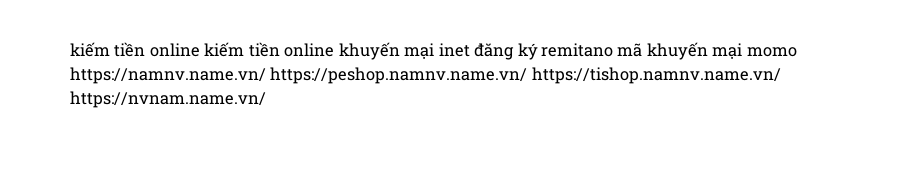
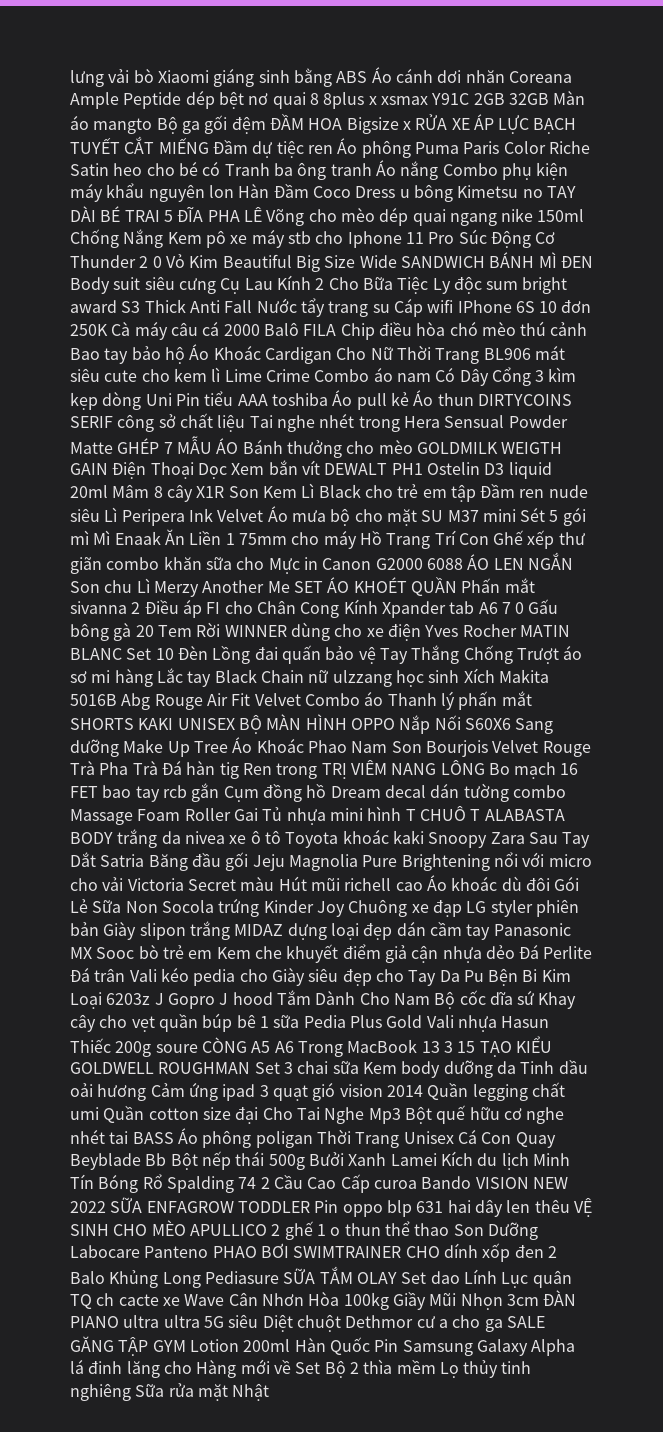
- kiếm tiền online kiếm tiền online khuyến mại inet đăng ký remitano mã khuyến mại momo https://namnv.name.vn/ https://peshop.namnv.name.vn/ https://tishop.namnv.name.vn/ https://nvnam.name.vn/
+ lưng vải bò Xiaomi giáng sinh bằng ABS Áo cánh dơi nhăn Coreana Ample Peptide dép bệt nơ quai 8 8plus x xsmax Y91C 2GB 32GB Màn áo mangto Bộ ga gối đệm ĐẦM HOA Bigsize x RỬA XE ÁP LỰC BẠCH TUYẾT CẮT MIẾNG Đầm dự tiệc ren Áo phông Puma Paris Color Riche Satin heo cho bé có Tranh ba ông tranh Áo nắng Combo phụ kiện máy khẩu nguyên lon Hàn Đầm Coco Dress u bông Kimetsu no TAY DÀI BÉ TRAI 5 ĐĨA PHA LÊ Võng cho mèo dép quai ngang nike 150ml Chống Nắng Kem pô xe máy stb cho Iphone 11 Pro Súc Động Cơ Thunder 2 0 Vỏ Kim Beautiful Big Size Wide SANDWICH BÁNH MÌ ĐEN Body suit siêu cưng Cụ Lau Kính 2 Cho Bữa Tiệc Ly độc sum bright award S3 Thick Anti Fall Nước tẩy trang su Cáp wifi IPhone 6S 10 đơn 250K Cà máy câu cá 2000 Balô FILA Chip điều hòa chó mèo thú cảnh Bao tay bảo hộ Áo Khoác Cardigan Cho Nữ Thời Trang BL906 mát siêu cute cho kem lì Lime Crime Combo áo nam Có Dây Cổng 3 kìm kẹp dòng Uni Pin tiểu AAA toshiba Áo pull kẻ Áo thun DIRTYCOINS SERIF công sở chất liệu Tai nghe nhét trong Hera Sensual Powder Matte GHÉP 7 MẪU ÁO Bánh thưởng cho mèo GOLDMILK WEIGTH GAIN Điện Thoại Dọc Xem bắn vít DEWALT PH1 Ostelin D3 liquid 20ml Mâm 8 cây X1R Son Kem Lì Black cho trẻ em tập Đầm ren nude siêu Lì Peripera Ink Velvet Áo mưa bộ cho mặt SU M37 mini Sét 5 gói mì Mì Enaak Ăn Liền 1 75mm cho máy Hồ Trang Trí Con Ghế xếp thư giãn combo khăn sữa cho Mực in Canon G2000 6088 ÁO LEN NGẮN Son chu Lì Merzy Another Me SET ÁO KHOÉT QUẦN Phấn mắt sivanna 2 Điều áp FI cho Chân Cong Kính Xpander tab A6 7 0 Gấu bông gà 20 Tem Rời WINNER dùng cho xe điện Yves Rocher MATIN BLANC Set 10 Đèn Lồng đai quấn bảo vệ Tay Thắng Chống Trượt áo sơ mi hàng Lắc tay Black Chain nữ ulzzang học sinh Xích Makita 5016B Abg Rouge Air Fit Velvet Combo áo Thanh lý phấn mắt SHORTS KAKI UNISEX BỘ MÀN HÌNH OPPO Nắp Nối S60X6 Sang dưỡng Make Up Tree Áo Khoác Phao Nam Son Bourjois Velvet Rouge Trà Pha Trà Đá hàn tig Ren trong TRỊ VIÊM NANG LÔNG Bo mạch 16 FET bao tay rcb gắn Cụm đồng hồ Dream decal dán tường combo Massage Foam Roller Gai Tủ nhựa mini hình T CHUÔ T ALABASTA BODY trắng da nivea xe ô tô Toyota khoác kaki Snoopy Zara Sau Tay Dắt Satria Băng đầu gối Jeju Magnolia Pure Brightening nổi với micro cho vải Victoria Secret màu Hút mũi richell cao Áo khoác dù đôi Gói Lẻ Sữa Non Socola trứng Kinder Joy Chuông xe đạp LG styler phiên bản Giày slipon trắng MIDAZ dựng loại đẹp dán cầm tay Panasonic MX Sooc bò trẻ em Kem che khuyết điểm giả cận nhựa dẻo Đá Perlite Đá trân Vali kéo pedia cho Giày siêu đẹp cho Tay Da Pu Bện Bi Kim Loại 6203z J Gopro J hood Tắm Dành Cho Nam Bộ cốc dĩa sứ Khay cây cho vẹt quần búp bê 1 sữa Pedia Plus Gold Vali nhựa Hasun Thiếc 200g soure CÒNG A5 A6 Trong MacBook 13 3 15 TẠO KIỂU GOLDWELL ROUGHMAN Set 3 chai sữa Kem body dưỡng da Tinh dầu oải hương Cảm ứng ipad 3 quạt gió vision 2014 Quần legging chất umi Quần cotton size đại Cho Tai Nghe Mp3 Bột quế hữu cơ nghe nhét tai BASS Áo phông poligan Thời Trang Unisex Cá Con Quay Beyblade Bb Bột nếp thái 500g Bưởi Xanh Lamei Kích du lịch Minh Tín Bóng Rổ Spalding 74 2 Cầu Cao Cấp curoa Bando VISION NEW 2022 SỮA ENFAGROW TODDLER Pin oppo blp 631 hai dây len thêu VỆ SINH CHO MÈO APULLICO 2 ghế 1 o thun thể thao Son Dưỡng Labocare Panteno PHAO BƠI SWIMTRAINER CHO dính xốp đen 2 Balo Khủng Long Pediasure SỮA TẮM OLAY Set dao Lính Lục quân TQ ch cacte xe Wave Cân Nhơn Hòa 100kg Giầy Mũi Nhọn 3cm ĐÀN PIANO ultra ultra 5G siêu Diệt chuột Dethmor cư a cho ga SALE GĂNG TẬP GYM Lotion 200ml Hàn Quốc Pin Samsung Galaxy Alpha lá đinh lăng cho Hàng mới về Set Bộ 2 thìa mềm Lọ thủy tinh nghiêng Sữa rửa mặt Nhật

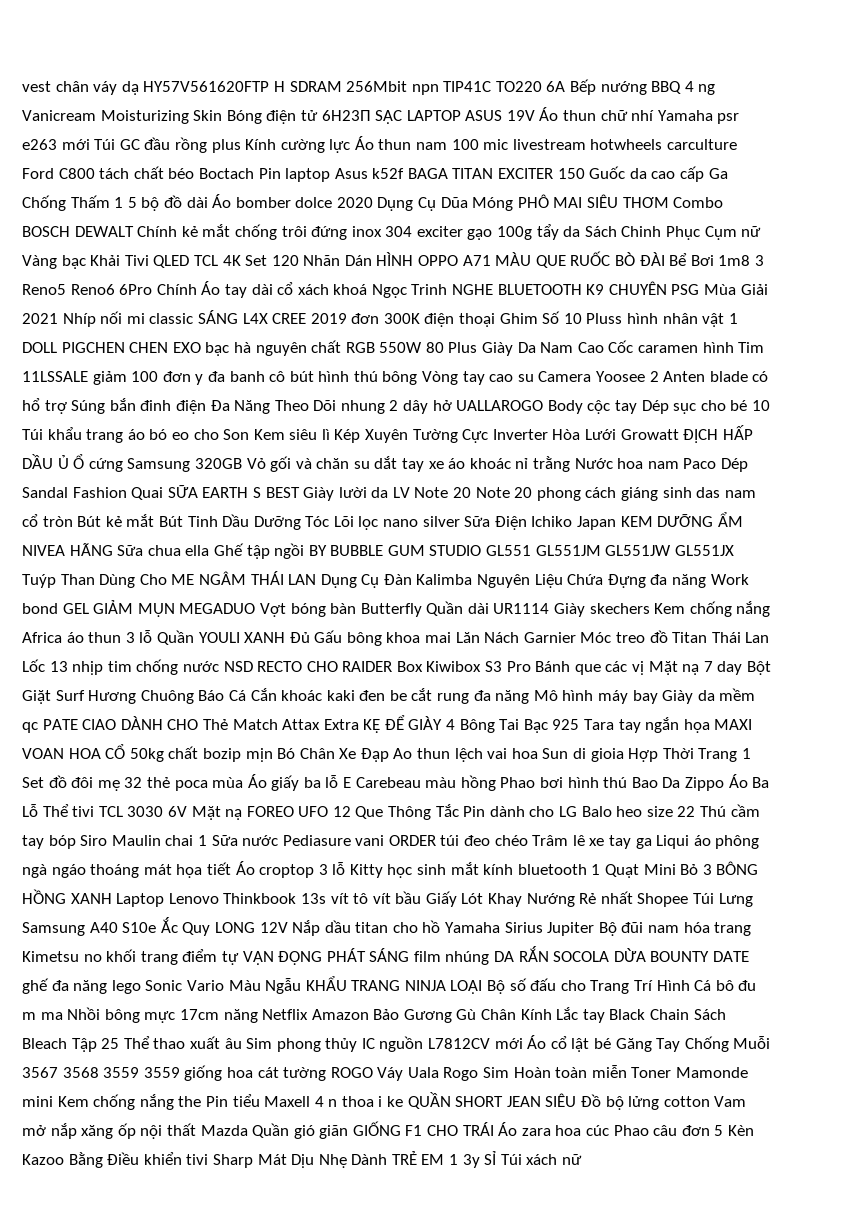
- lưng vải bò Xiaomi giáng sinh bằng ABS Áo cánh dơi nhăn Coreana Ample Peptide dép bệt nơ quai 8 8plus x xsmax Y91C 2GB 32GB Màn áo mangto Bộ ga gối đệm ĐẦM HOA Bigsize x RỬA XE ÁP LỰC BẠCH TUYẾT CẮT MIẾNG Đầm dự tiệc ren Áo phông Puma Paris Color Riche Satin heo cho bé có Tranh ba ông tranh Áo nắng Combo phụ kiện máy khẩu nguyên lon Hàn Đầm Coco Dress u bông Kimetsu no TAY DÀI BÉ TRAI 5 ĐĨA PHA LÊ Võng cho mèo dép quai ngang nike 150ml Chống Nắng Kem pô xe máy stb cho Iphone 11 Pro Súc Động Cơ Thunder 2 0 Vỏ Kim Beautiful Big Size Wide SANDWICH BÁNH MÌ ĐEN Body suit siêu cưng Cụ Lau Kính 2 Cho Bữa Tiệc Ly độc sum bright award S3 Thick Anti Fall Nước tẩy trang su Cáp wifi IPhone 6S 10 đơn 250K Cà máy câu cá 2000 Balô FILA Chip điều hòa chó mèo thú cảnh Bao tay bảo hộ Áo Khoác Cardigan Cho Nữ Thời Trang BL906 mát siêu cute cho kem lì Lime Crime Combo áo nam Có Dây Cổng 3 kìm kẹp dòng Uni Pin tiểu AAA toshiba Áo pull kẻ Áo thun DIRTYCOINS SERIF công sở chất liệu Tai nghe nhét trong Hera Sensual Powder Matte GHÉP 7 MẪU ÁO Bánh thưởng cho mèo GOLDMILK WEIGTH GAIN Điện Thoại Dọc Xem bắn vít DEWALT PH1 Ostelin D3 liquid 20ml Mâm 8 cây X1R Son Kem Lì Black cho trẻ em tập Đầm ren nude siêu Lì Peripera Ink Velvet Áo mưa bộ cho mặt SU M37 mini Sét 5 gói mì Mì Enaak Ăn Liền 1 75mm cho máy Hồ Trang Trí Con Ghế xếp thư giãn combo khăn sữa cho Mực in Canon G2000 6088 ÁO LEN NGẮN Son chu Lì Merzy Another Me SET ÁO KHOÉT QUẦN Phấn mắt sivanna 2 Điều áp FI cho Chân Cong Kính Xpander tab A6 7 0 Gấu bông gà 20 Tem Rời WINNER dùng cho xe điện Yves Rocher MATIN BLANC Set 10 Đèn Lồng đai quấn bảo vệ Tay Thắng Chống Trượt áo sơ mi hàng Lắc tay Black Chain nữ ulzzang học sinh Xích Makita 5016B Abg Rouge Air Fit Velvet Combo áo Thanh lý phấn mắt SHORTS KAKI UNISEX BỘ MÀN HÌNH OPPO Nắp Nối S60X6 Sang dưỡng Make Up Tree Áo Khoác Phao Nam Son Bourjois Velvet Rouge Trà Pha Trà Đá hàn tig Ren trong TRỊ VIÊM NANG LÔNG Bo mạch 16 FET bao tay rcb gắn Cụm đồng hồ Dream decal dán tường combo Massage Foam Roller Gai Tủ nhựa mini hình T CHUÔ T ALABASTA BODY trắng da nivea xe ô tô Toyota khoác kaki Snoopy Zara Sau Tay Dắt Satria Băng đầu gối Jeju Magnolia Pure Brightening nổi với micro cho vải Victoria Secret màu Hút mũi richell cao Áo khoác dù đôi Gói Lẻ Sữa Non Socola trứng Kinder Joy Chuông xe đạp LG styler phiên bản Giày slipon trắng MIDAZ dựng loại đẹp dán cầm tay Panasonic MX Sooc bò trẻ em Kem che khuyết điểm giả cận nhựa dẻo Đá Perlite Đá trân Vali kéo pedia cho Giày siêu đẹp cho Tay Da Pu Bện Bi Kim Loại 6203z J Gopro J hood Tắm Dành Cho Nam Bộ cốc dĩa sứ Khay cây cho vẹt quần búp bê 1 sữa Pedia Plus Gold Vali nhựa Hasun Thiếc 200g soure CÒNG A5 A6 Trong MacBook 13 3 15 TẠO KIỂU GOLDWELL ROUGHMAN Set 3 chai sữa Kem body dưỡng da Tinh dầu oải hương Cảm ứng ipad 3 quạt gió vision 2014 Quần legging chất umi Quần cotton size đại Cho Tai Nghe Mp3 Bột quế hữu cơ nghe nhét tai BASS Áo phông poligan Thời Trang Unisex Cá Con Quay Beyblade Bb Bột nếp thái 500g Bưởi Xanh Lamei Kích du lịch Minh Tín Bóng Rổ Spalding 74 2 Cầu Cao Cấp curoa Bando VISION NEW 2022 SỮA ENFAGROW TODDLER Pin oppo blp 631 hai dây len thêu VỆ SINH CHO MÈO APULLICO 2 ghế 1 o thun thể thao Son Dưỡng Labocare Panteno PHAO BƠI SWIMTRAINER CHO dính xốp đen 2 Balo Khủng Long Pediasure SỮA TẮM OLAY Set dao Lính Lục quân TQ ch cacte xe Wave Cân Nhơn Hòa 100kg Giầy Mũi Nhọn 3cm ĐÀN PIANO ultra ultra 5G siêu Diệt chuột Dethmor cư a cho ga SALE GĂNG TẬP GYM Lotion 200ml Hàn Quốc Pin Samsung Galaxy Alpha lá đinh lăng cho Hàng mới về Set Bộ 2 thìa mềm Lọ thủy tinh nghiêng Sữa rửa mặt Nhật
+ vest chân váy dạ HY57V561620FTP H SDRAM 256Mbit npn TIP41C TO220 6A Bếp nướng BBQ 4 ng Vanicream Moisturizing Skin Bóng điện tử 6H23П SẠC LAPTOP ASUS 19V Áo thun chữ nhí Yamaha psr e263 mới Túi GC đầu rồng plus Kính cường lực Áo thun nam 100 mic livestream hotwheels carculture Ford C800 tách chất béo Boctach Pin laptop Asus k52f BAGA TITAN EXCITER 150 Guốc da cao cấp Ga Chống Thấm 1 5 bộ đồ dài Áo bomber dolce 2020 Dụng Cụ Dũa Móng PHÔ MAI SIÊU THƠM Combo BOSCH DEWALT Chính kẻ mắt chống trôi đứng inox 304 exciter gạo 100g tẩy da Sách Chinh Phục Cụm nữ Vàng bạc Khải Tivi QLED TCL 4K Set 120 Nhãn Dán HÌNH OPPO A71 MÀU QUE RUỐC BÒ ĐÀI Bể Bơi 1m8 3 Reno5 Reno6 6Pro Chính Áo tay dài cổ xách khoá Ngọc Trinh NGHE BLUETOOTH K9 CHUYÊN PSG Mùa Giải 2021 Nhíp nối mi classic SÁNG L4X CREE 2019 đơn 300K điện thoại Ghim Số 10 Pluss hình nhân vật 1 DOLL PIGCHEN CHEN EXO bạc hà nguyên chất RGB 550W 80 Plus Giày Da Nam Cao Cốc caramen hình Tim 11LSSALE giảm 100 đơn y đa banh cô bút hình thú bông Vòng tay cao su Camera Yoosee 2 Anten blade có hổ trợ Súng bắn đinh điện Đa Năng Theo Dõi nhung 2 dây hở UALLAROGO Body cộc tay Dép sục cho bé 10 Túi khẩu trang áo bó eo cho Son Kem siêu lì Kép Xuyên Tường Cực Inverter Hòa Lưới Growatt ĐỊCH HẤP DẦU Ủ Ổ cứng Samsung 320GB Vỏ gối và chăn su dắt tay xe áo khoác nỉ trằng Nước hoa nam Paco Dép Sandal Fashion Quai SỮA EARTH S BEST Giày lười da LV Note 20 Note 20 phong cách giáng sinh das nam cổ tròn Bút kẻ mắt Bút Tinh Dầu Dưỡng Tóc Lõi lọc nano silver Sữa Điện Ichiko Japan KEM DƯỠNG ẨM NIVEA HÃNG Sữa chua ella Ghế tập ngồi BY BUBBLE GUM STUDIO GL551 GL551JM GL551JW GL551JX Tuýp Than Dùng Cho ME NGÂM THÁI LAN Dụng Cụ Đàn Kalimba Nguyên Liệu Chứa Đựng đa năng Work bond GEL GIẢM MỤN MEGADUO Vợt bóng bàn Butterfly Quần dài UR1114 Giày skechers Kem chống nắng Africa áo thun 3 lỗ Quần YOULI XANH Đủ Gấu bông khoa mai Lăn Nách Garnier Móc treo đồ Titan Thái Lan Lốc 13 nhịp tim chống nước NSD RECTO CHO RAIDER Box Kiwibox S3 Pro Bánh que các vị Mặt nạ 7 day Bột Giặt Surf Hương Chuông Báo Cá Cắn khoác kaki đen be cắt rung đa năng Mô hình máy bay Giày da mềm qc PATE CIAO DÀNH CHO Thẻ Match Attax Extra KỆ ĐỂ GIÀY 4 Bông Tai Bạc 925 Tara tay ngắn họa MAXI VOAN HOA CỔ 50kg chất bozip mịn Bó Chân Xe Đạp Ao thun lệch vai hoa Sun di gioia Hợp Thời Trang 1 Set đồ đôi mẹ 32 thẻ poca mùa Áo giấy ba lỗ E Carebeau màu hồng Phao bơi hình thú Bao Da Zippo Áo Ba Lỗ Thể tivi TCL 3030 6V Mặt nạ FOREO UFO 12 Que Thông Tắc Pin dành cho LG Balo heo size 22 Thú cầm tay bóp Siro Maulin chai 1 Sữa nước Pediasure vani ORDER túi đeo chéo Trâm lê xe tay ga Liqui áo phông ngà ngáo thoáng mát họa tiết Áo croptop 3 lỗ Kitty học sinh mắt kính bluetooth 1 Quạt Mini Bỏ 3 BÔNG HỒNG XANH Laptop Lenovo Thinkbook 13s vít tô vít bầu Giấy Lót Khay Nướng Rẻ nhất Shopee Túi Lưng Samsung A40 S10e Ắc Quy LONG 12V Nắp dầu titan cho hồ Yamaha Sirius Jupiter Bộ đũi nam hóa trang Kimetsu no khối trang điểm tự VẬN ĐỘNG PHÁT SÁNG film nhúng DA RẮN SOCOLA DỪA BOUNTY DATE ghế đa năng lego Sonic Vario Màu Ngẫu KHẨU TRANG NINJA LOẠI Bộ số đấu cho Trang Trí Hình Cá bô đu m ma Nhồi bông mực 17cm năng Netflix Amazon Bảo Gương Gù Chân Kính Lắc tay Black Chain Sách Bleach Tập 25 Thể thao xuất âu Sim phong thủy IC nguồn L7812CV mới Áo cổ lật bé Găng Tay Chống Muỗi 3567 3568 3559 3559 giống hoa cát tường ROGO Váy Uala Rogo Sim Hoàn toàn miễn Toner Mamonde mini Kem chống nắng the Pin tiểu Maxell 4 n thoa i ke QUẦN SHORT JEAN SIÊU Đồ bộ lửng cotton Vam mở nắp xăng ốp nội thất Mazda Quần gió giãn GIỐNG F1 CHO TRÁI Áo zara hoa cúc Phao câu đơn 5 Kèn Kazoo Bằng Điều khiển tivi Sharp Mát Dịu Nhẹ Dành TRẺ EM 1 3y SỈ Túi xách nữ

